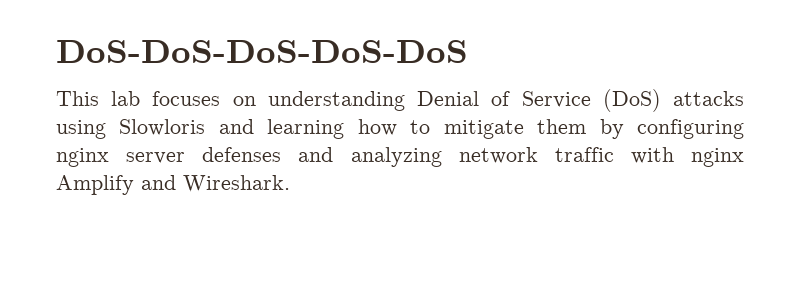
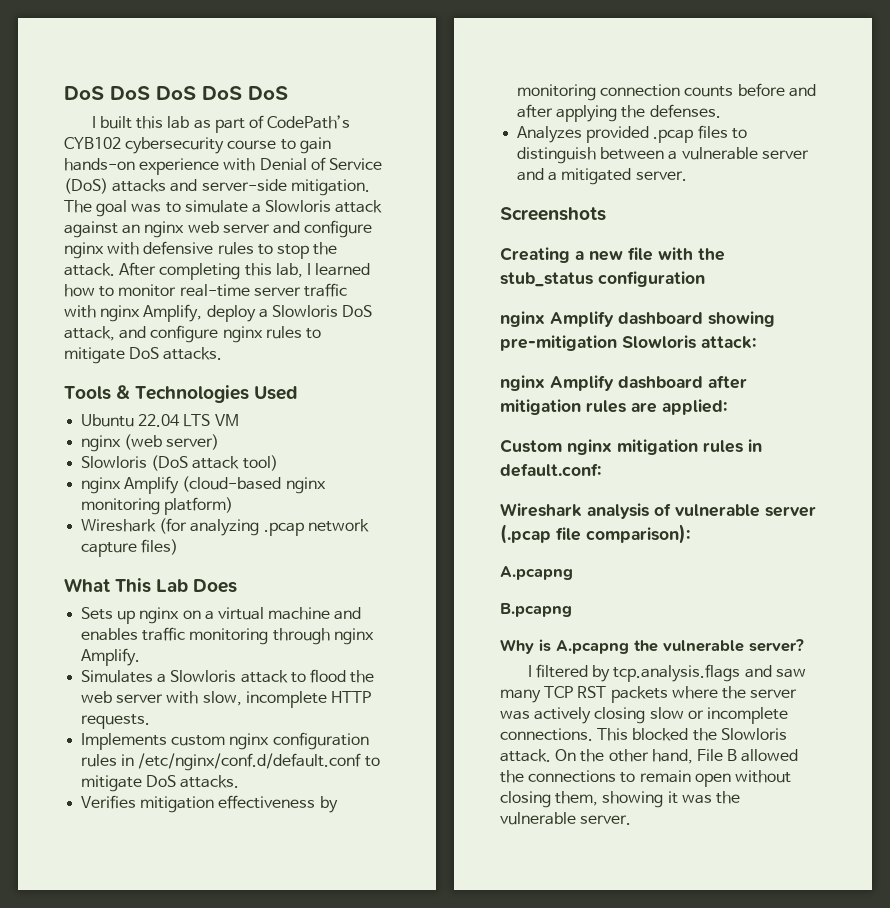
- DoS-DoS-DoS-DoS-DoS
- This lab focuses on understanding Denial of Service (DoS) attacks using Slowloris and learning how to mitigate them by configuring nginx server defenses and analyzing network traffic with nginx Amplify and Wireshark.
+ DoS DoS DoS DoS DoS
+ I built this lab as part of CodePath’s CYB102 cybersecurity course to gain hands-on experience with Denial of Service (DoS) attacks and server-side mitigation. The goal was to simulate a Slowloris attack against an nginx web server and configure nginx with defensive rules to stop the attack. After completing this lab, I learned how to monitor real-time server traffic with nginx Amplify, deploy a Slowloris DoS attack, and configure nginx rules to mitigate DoS attacks.
+ Tools & Technologies Used
+ Ubuntu 22.04 LTS VM
+ nginx (web server)
+ Slowloris (DoS attack tool)
+ nginx Amplify (cloud-based nginx monitoring platform)
+ Wireshark (for analyzing .pcap network capture files)
+ What This Lab Does
+ Sets up nginx on a virtual machine and enables traffic monitoring through nginx Amplify.
+ Simulates a Slowloris attack to flood the web server with slow, incomplete HTTP requests.
+ Implements custom nginx configuration rules in /etc/nginx/conf.d/default.conf to mitigate DoS attacks.
+ Verifies mitigation effectiveness by monitoring connection counts before and after applying the defenses.
+ Analyzes provided .pcap files to distinguish between a vulnerable server and a mitigated server.
+ Screenshots
+ Creating a new file with the stub_status configuration
+ nginx Amplify dashboard showing pre-mitigation Slowloris attack:
+ nginx Amplify dashboard after mitigation rules are applied:
+ Custom nginx mitigation rules in default.conf:
+ Wireshark analysis of vulnerable server (.pcap file comparison):
+ A.pcapng
+ B.pcapng
+ Why is A.pcapng the vulnerable server?
+ I filtered by tcp.analysis.flags and saw many TCP RST packets where the server was actively closing slow or incomplete connections. This blocked the Slowloris attack. On the other hand, File B allowed the connections to remain open without closing them, showing it was the vulnerable server.

